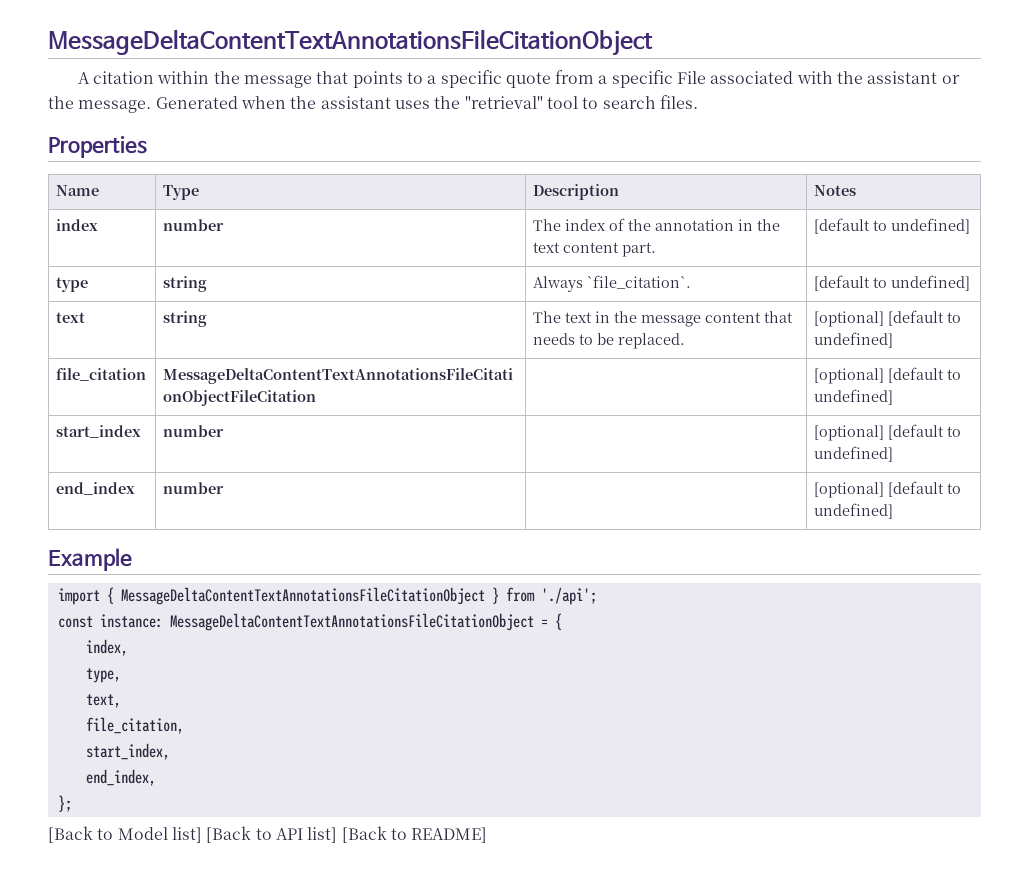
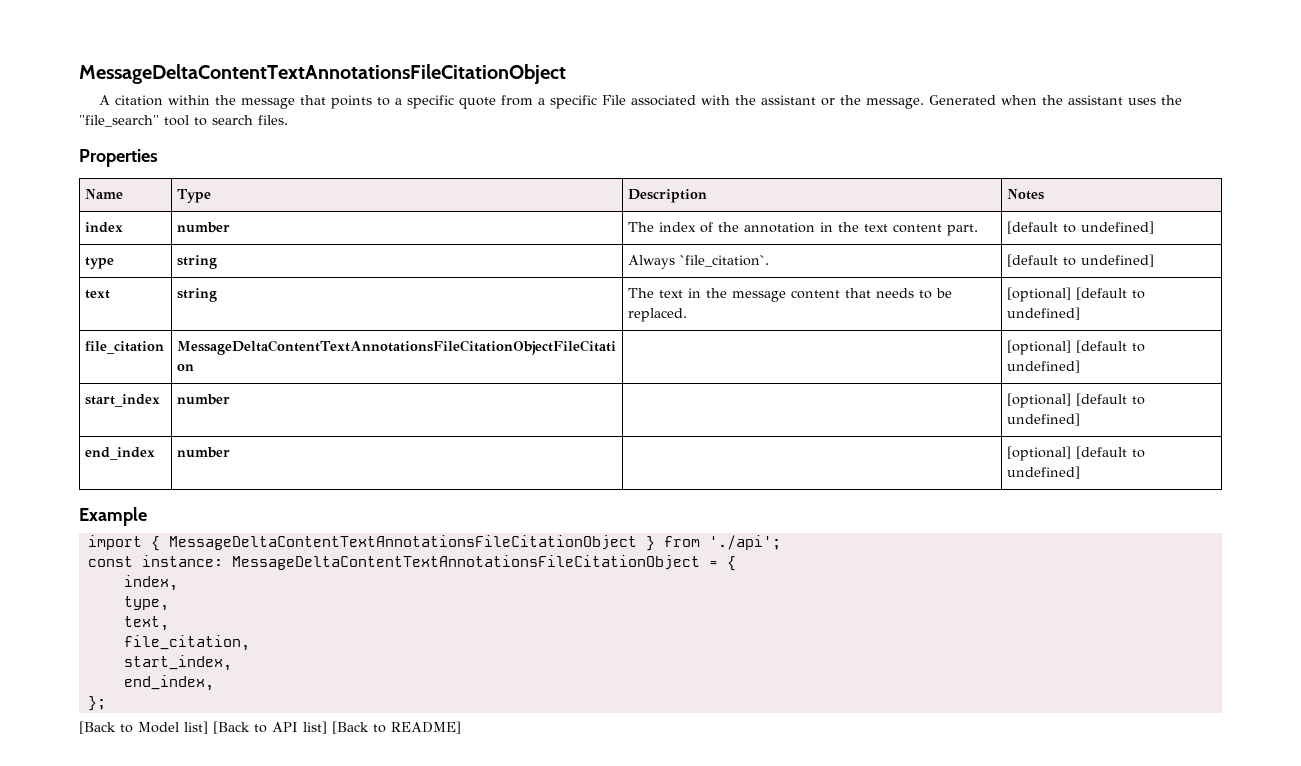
- Generated when the assistant uses the "retrieval" tool to search files.
+ Generated when the assistant uses the "file_search" tool to search files.

